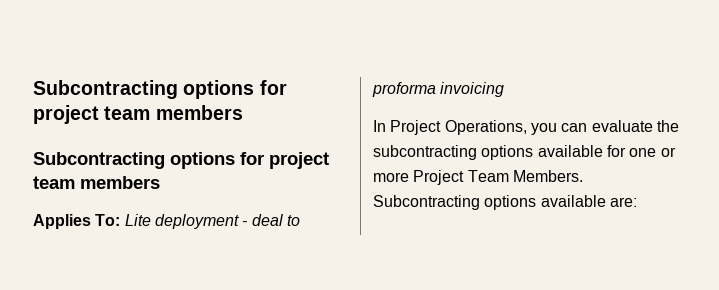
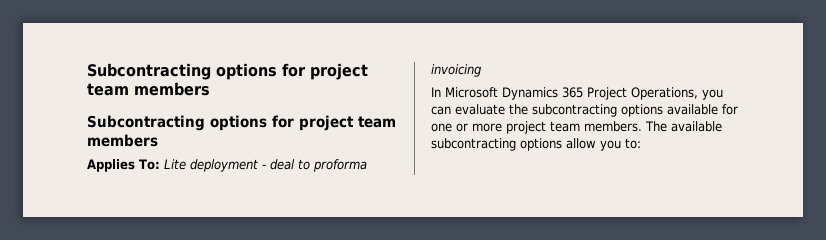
- In Project Operations, you can evaluate the subcontracting options available for one or more Project Team Members. Subcontracting options available are:
+ In Microsoft Dynamics 365 Project Operations, you can evaluate the subcontracting options available for one or more project team members. The available subcontracting options allow you to:

